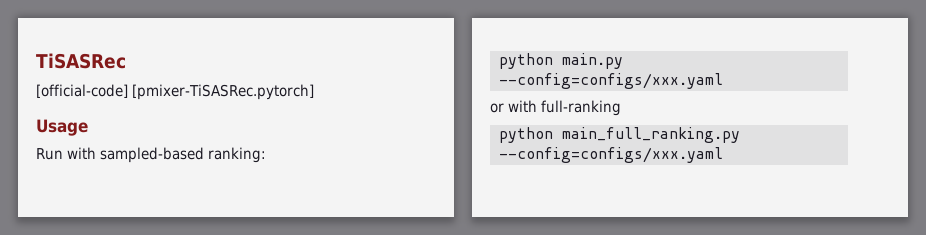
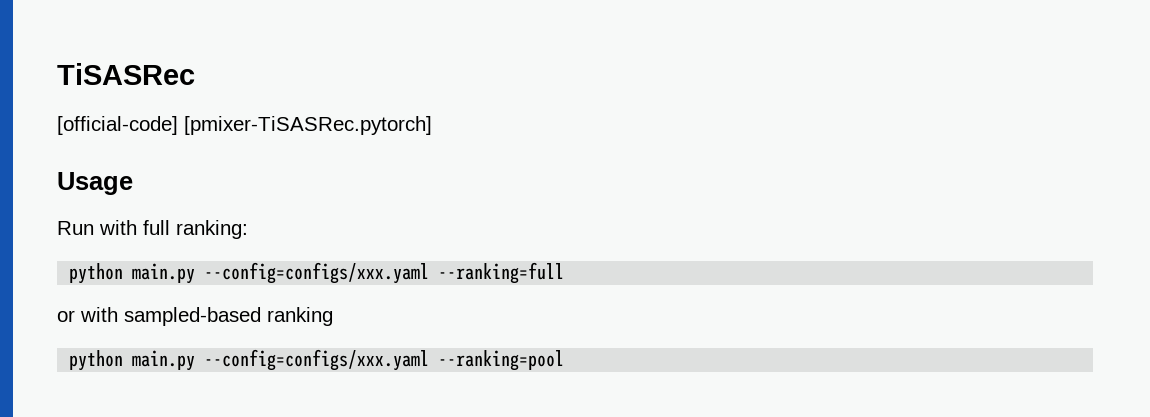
- Run with sampled-based ranking:
+ Run with full ranking:
- python main.py --config=configs/xxx.yaml
+ python main.py --config=configs/xxx.yaml --ranking=full
- or with full-ranking
- python main_full_ranking.py --config=configs/xxx.yaml
+ or with sampled-based ranking
+ python main.py --config=configs/xxx.yaml --ranking=pool

